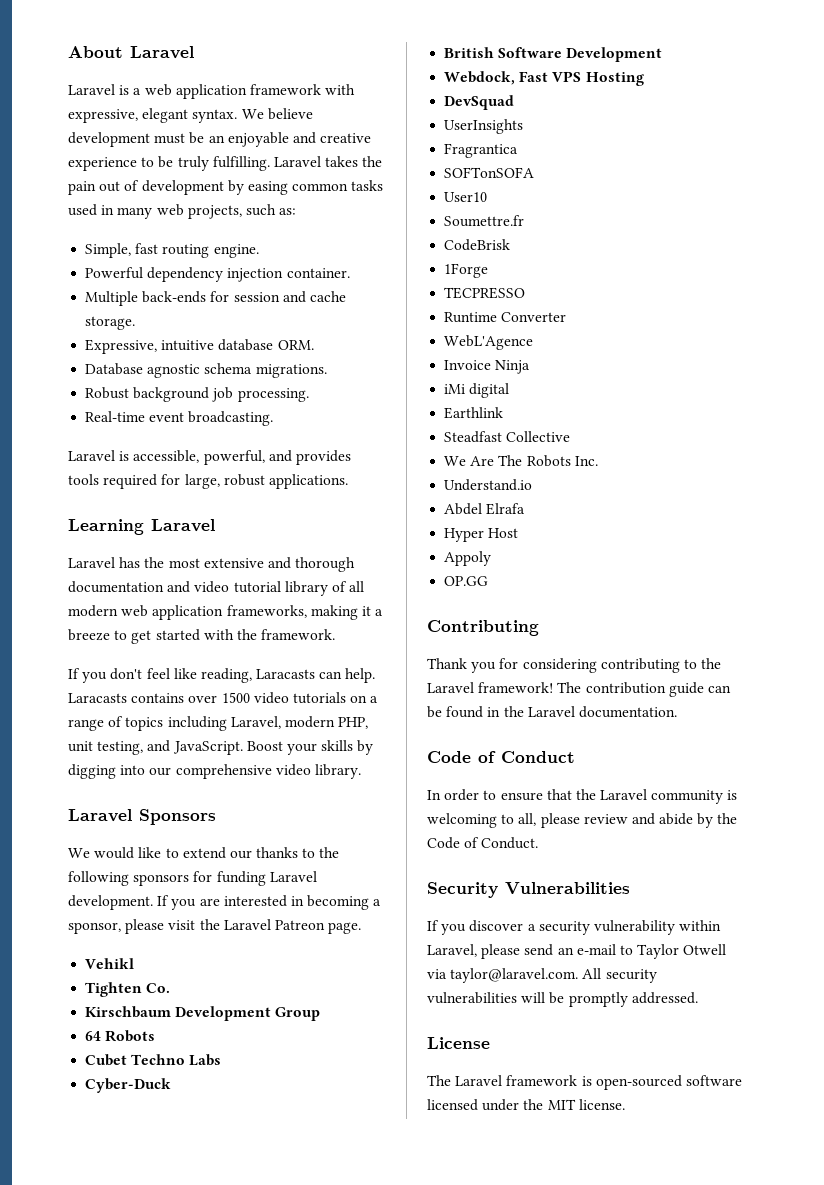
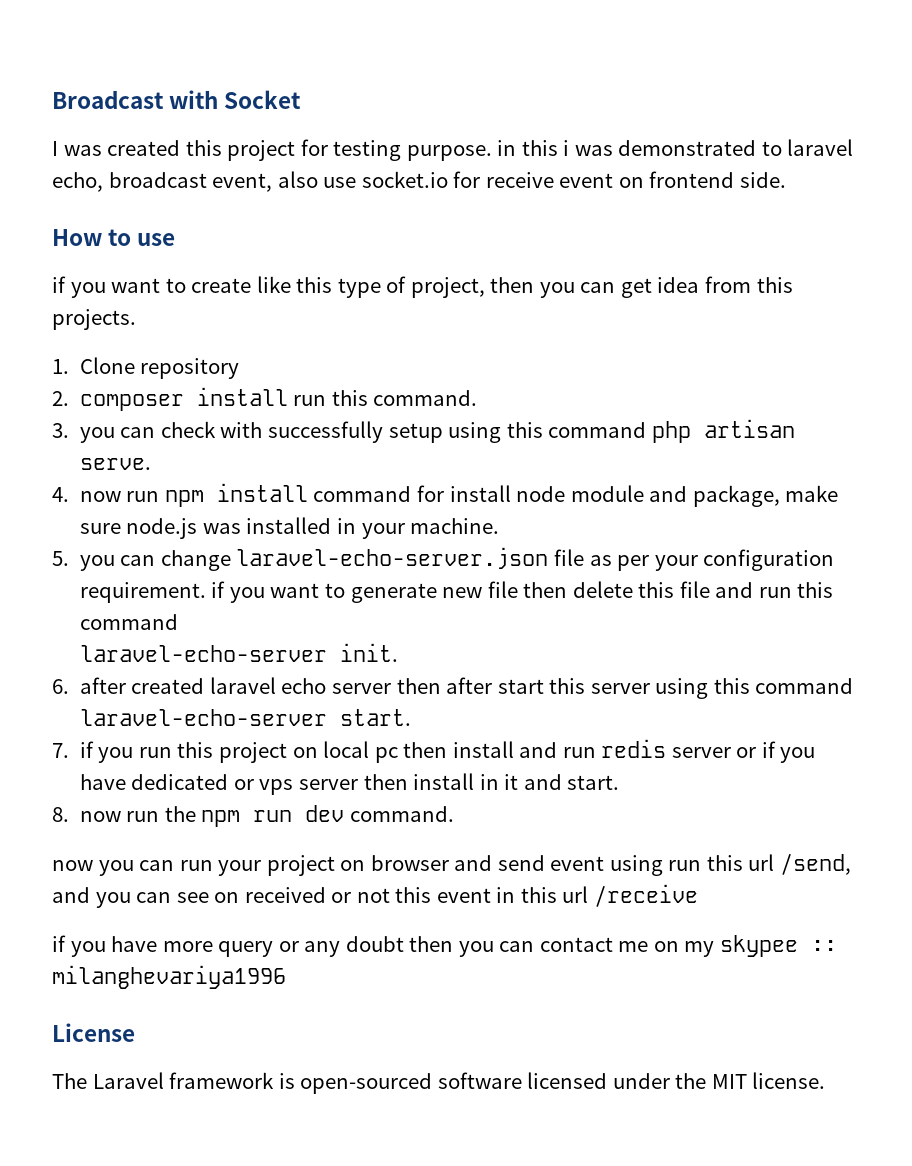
- About Laravel
- Laravel is a web application framework with expressive, elegant syntax. We believe development must be an enjoyable and creative experience to be truly fulfilling. Laravel takes the pain out of development by easing common tasks used in many web projects, such as:
- Simple, fast routing engine.
- Powerful dependency injection container.
- Multiple back-ends for session and cache storage.
- Expressive, intuitive database ORM.
- Database agnostic schema migrations.
- Robust background job processing.
- Real-time event broadcasting.
- Laravel is accessible, powerful, and provides tools required for large, robust applications.
- Learning Laravel
- Laravel has the most extensive and thorough documentation and video tutorial library of all modern web application frameworks, making it a breeze to get started with the framework.
- If you don't feel like reading, Laracasts can help. Laracasts contains over 1500 video tutorials on a range of topics including Laravel, modern PHP, unit testing, and JavaScript. Boost your skills by digging into our comprehensive video library.
- Laravel Sponsors
- We would like to extend our thanks to the following sponsors for funding Laravel development. If you are interested in becoming a sponsor, please visit the Laravel Patreon page.
- Vehikl
- Tighten Co.
- Kirschbaum Development Group
- 64 Robots
- Cubet Techno Labs
- Cyber-Duck
- British Software Development
- Webdock, Fast VPS Hosting
- DevSquad
- UserInsights
- Fragrantica
- SOFTonSOFA
- User10
- Soumettre.fr
- CodeBrisk
- 1Forge
- TECPRESSO
- Runtime Converter
- WebL'Agence
- Invoice Ninja
- iMi digital
- Earthlink
- Steadfast Collective
- We Are The Robots Inc.
- Understand.io
- Abdel Elrafa
- Hyper Host
- Appoly
- OP.GG
- Contributing
- Thank you for considering contributing to the Laravel framework! The contribution guide can be found in the Laravel documentation.
- Code of Conduct
- In order to ensure that the Laravel community is welcoming to all, please review and abide by the Code of Conduct.
- Security Vulnerabilities
- If you discover a security vulnerability within Laravel, please send an e-mail to Taylor Otwell via taylor@laravel.com. All security vulnerabilities will be promptly addressed.
+ Broadcast with Socket
+ I was created this project for testing purpose. in this i was demonstrated to laravel echo, broadcast event, also use socket.io for receive event on frontend side.
+ How to use
+ if you want to create like this type of project, then you can get idea from this projects.
+ 1. Clone repository
+ 2. composer install run this command.
+ 3. you can check with successfully setup using this command php artisan serve.
+ 4. now run npm install command for install node module and package, make sure node.js was installed in your machine.
+ 5. you can change laravel-echo-server.json file as per your configuration requirement. if you want to generate new file then delete this file and run this command
+ laravel-echo-server init.
+ 6. after created laravel echo server then after start this server using this command laravel-echo-server start.
+ 7. if you run this project on local pc then install and run redis server or if you have dedicated or vps server then install in it and start.
+ 8. now run the npm run dev command.
+ now you can run your project on browser and send event using run this url /send, and you can see on received or not this event in this url /receive
+ if you have more query or any doubt then you can contact me on my skypee :: milanghevariya1996

